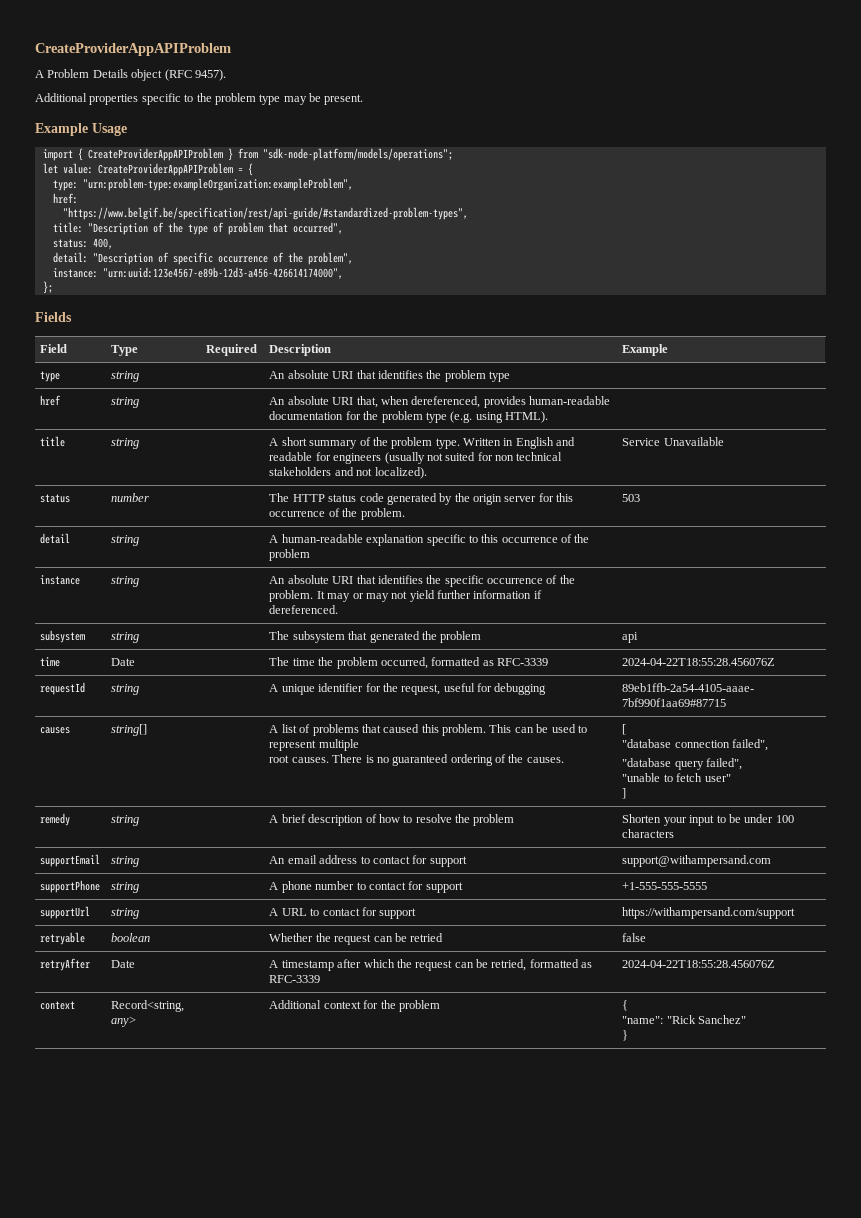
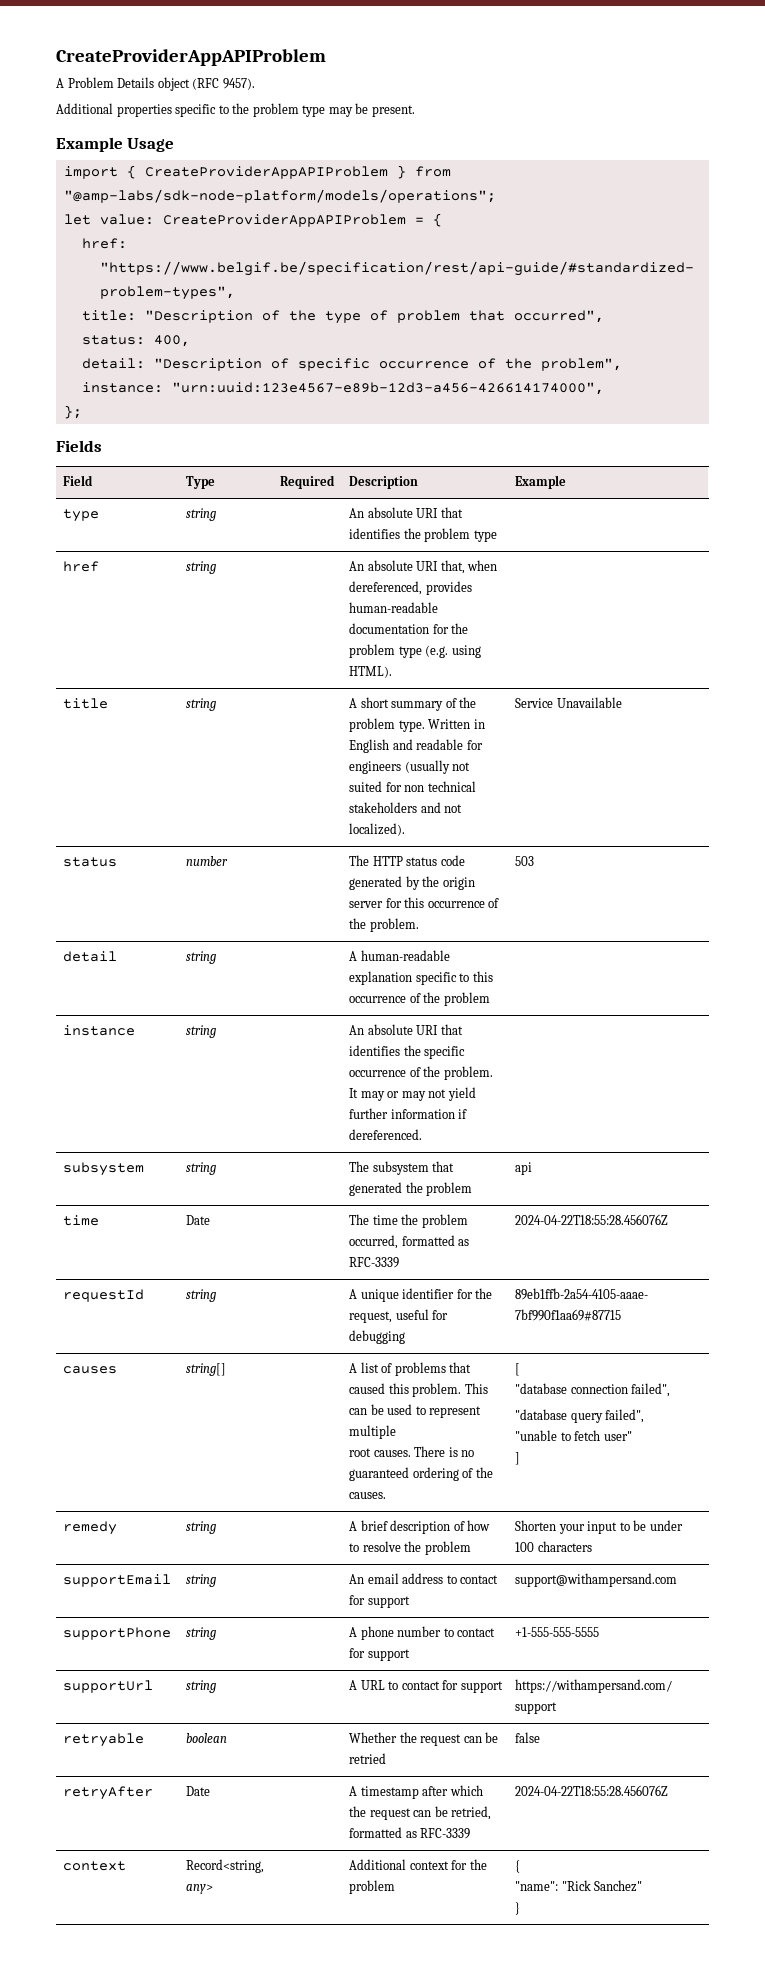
- import { CreateProviderAppAPIProblem } from "sdk-node-platform/models/operations";
+ import { CreateProviderAppAPIProblem } from "@amp-labs/sdk-node-platform/models/operations";
- type: "urn:problem-type:exampleOrganization:exampleProblem",

